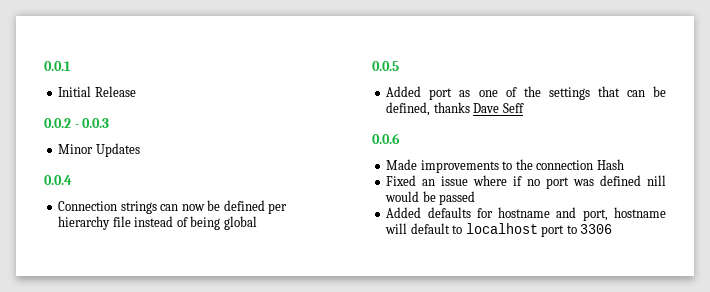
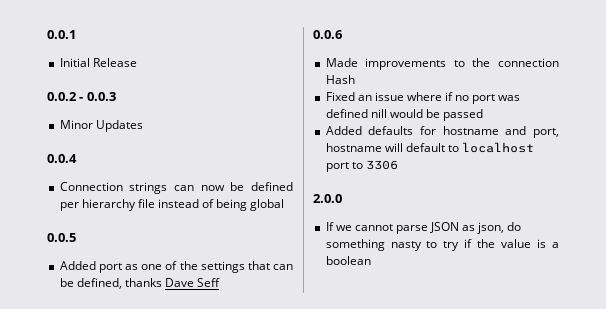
+ 2.0.0
+ If we cannot parse JSON as json, do something nasty to try if the value is a boolean

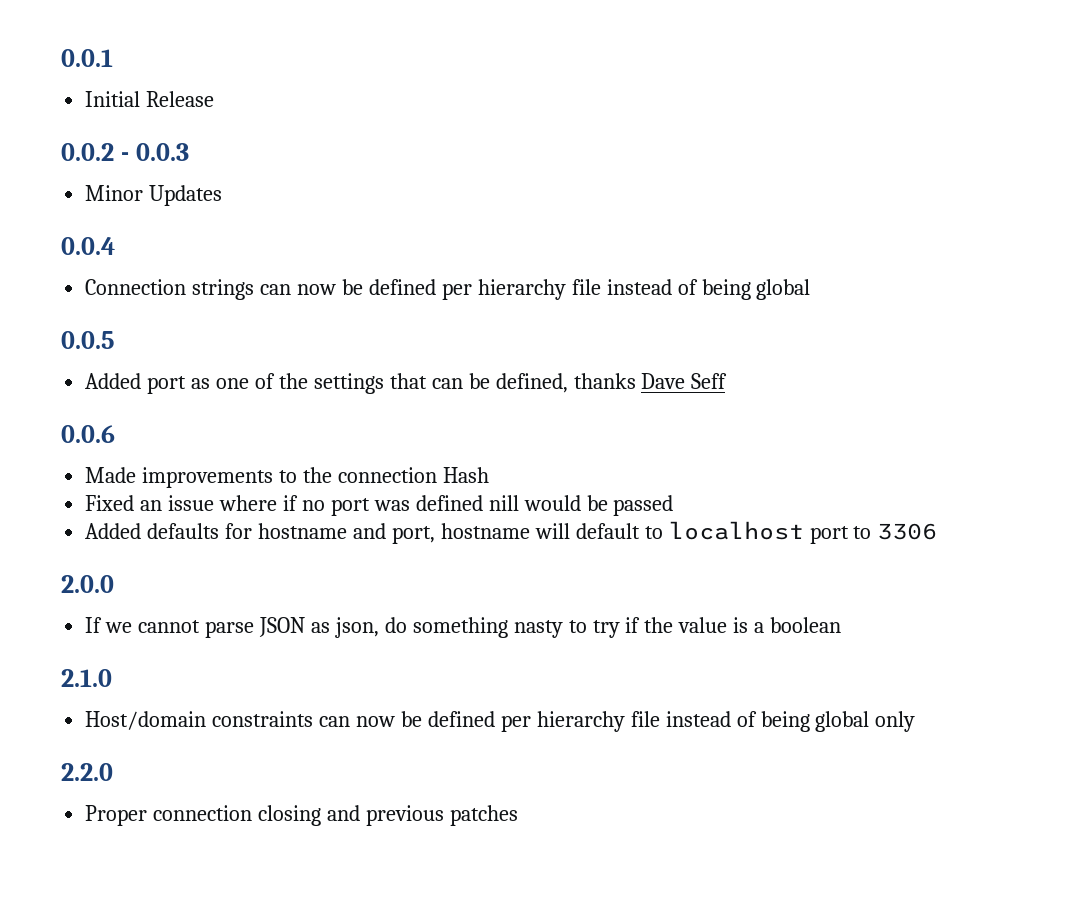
+ 2.1.0
+ Host/domain constraints can now be defined per hierarchy file instead of being global only
+ 2.2.0
+ Proper connection closing and previous patches

